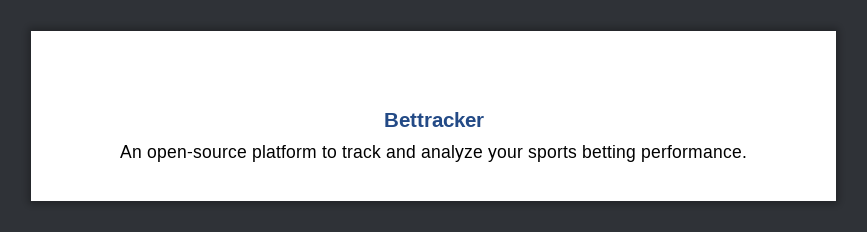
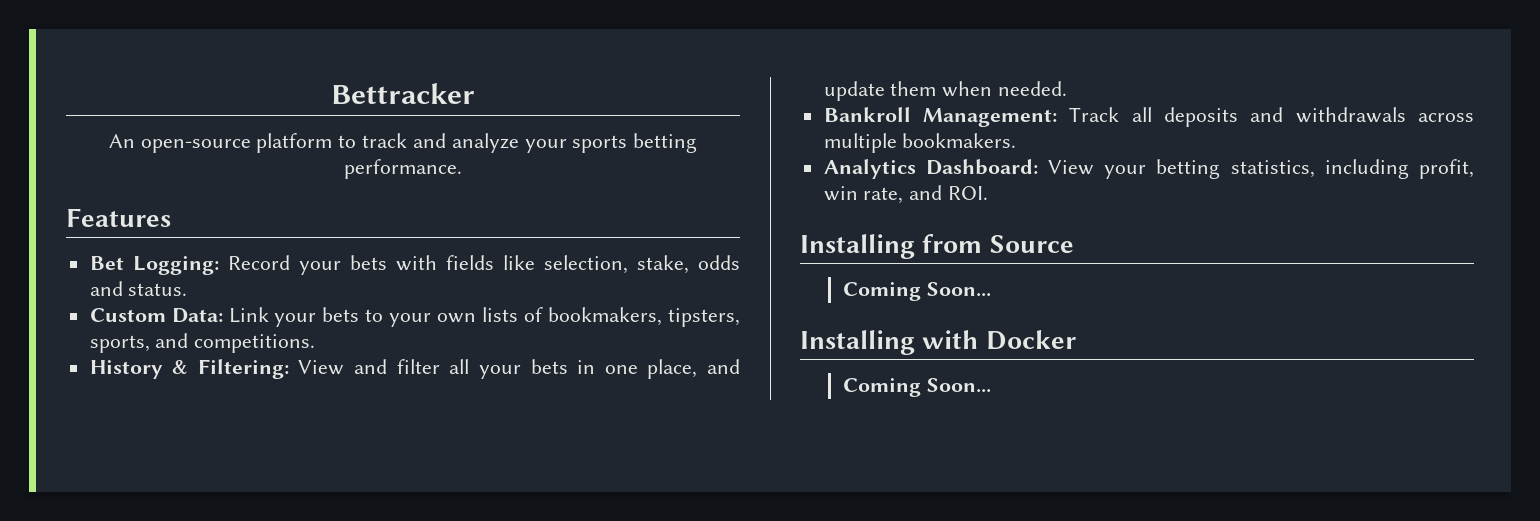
+ Features
+ Bet Logging: Record your bets with fields like selection, stake, odds and status.
+ Custom Data: Link your bets to your own lists of bookmakers, tipsters, sports, and competitions.
+ History & Filtering: View and filter all your bets in one place, and update them when needed.
+ Bankroll Management: Track all deposits and withdrawals across multiple bookmakers.
+ Analytics Dashboard: View your betting statistics, including profit, win rate, and ROI.
+ Installing from Source
+ Coming Soon...
+ Installing with Docker
+ Coming Soon...

